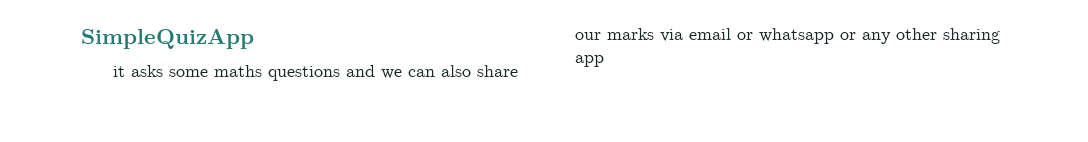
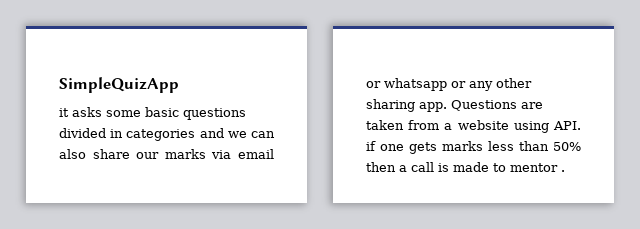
- it asks some maths questions and we can also share our marks via email or whatsapp or any other sharing app
+ it asks some basic questions divided in categories and we can also share our marks via email or whatsapp or any other sharing app. Questions are taken from a website using API. if one gets marks less than 50% then a call is made to mentor .

